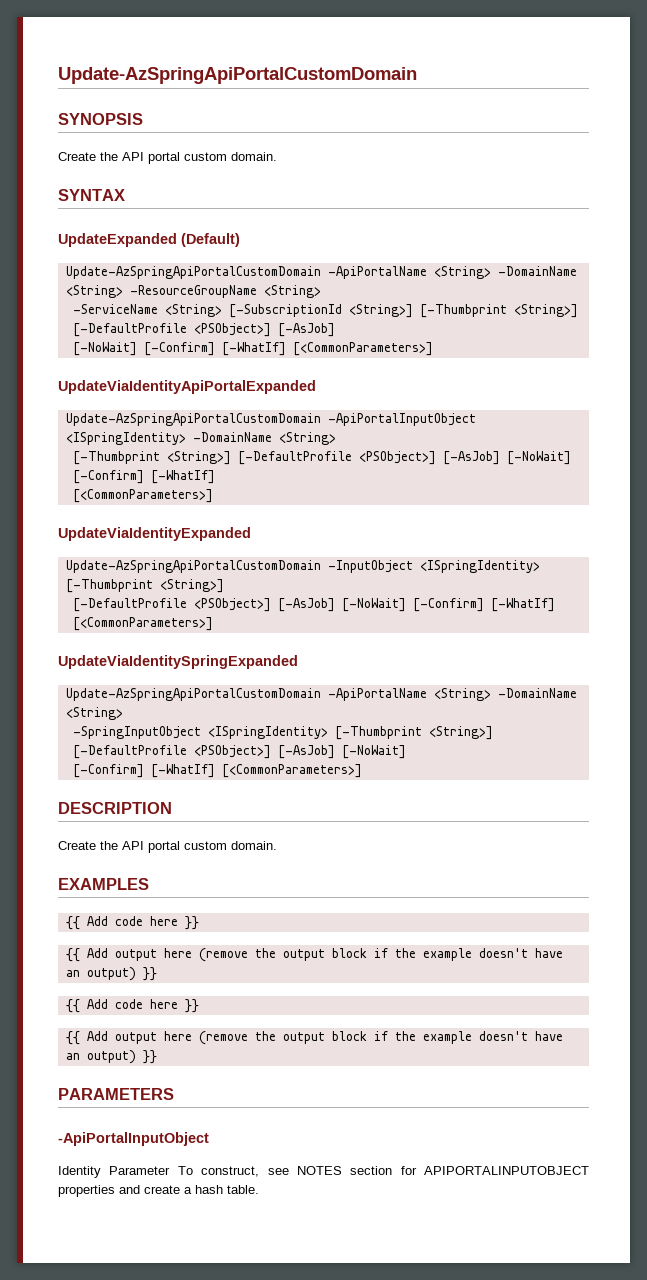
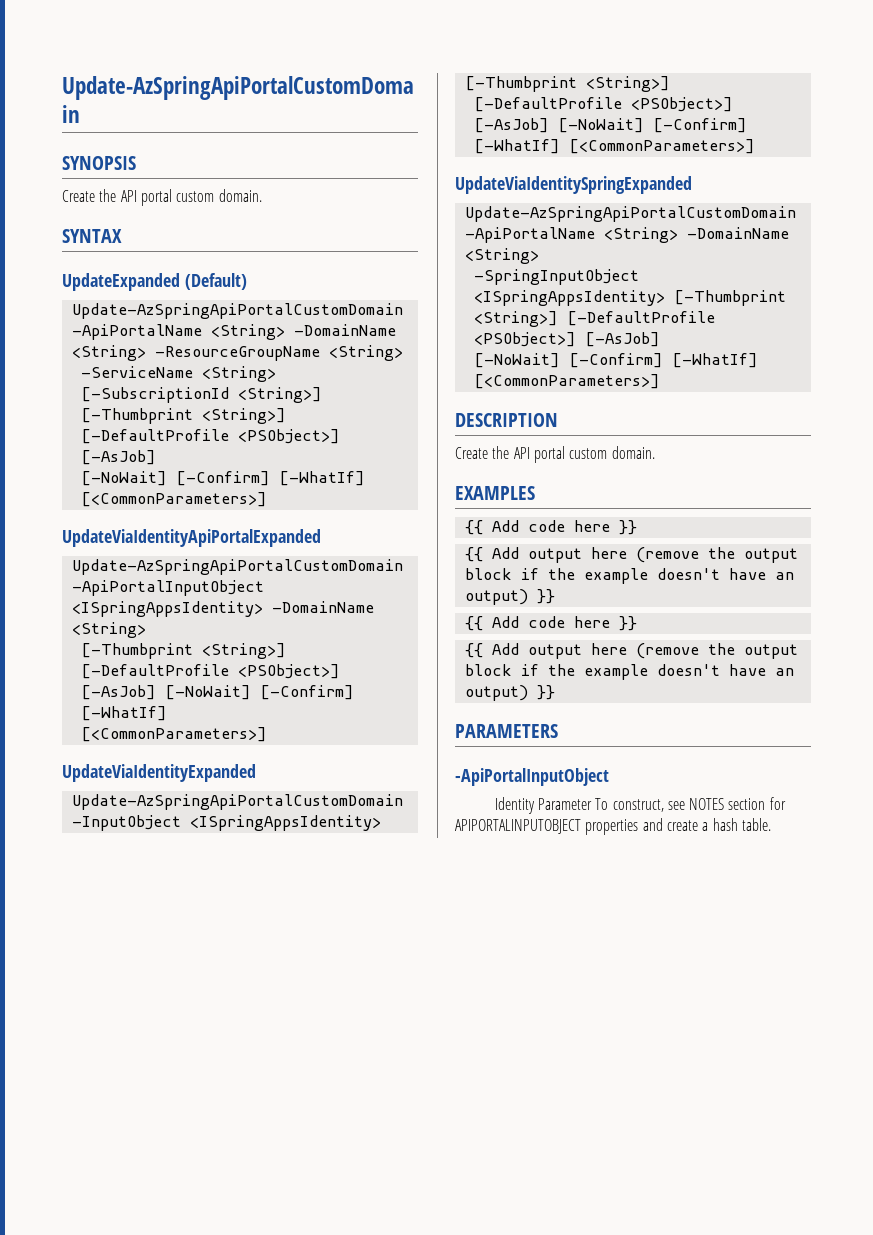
- Update-AzSpringApiPortalCustomDomain -ApiPortalInputObject <ISpringIdentity> -DomainName <String>
+ Update-AzSpringApiPortalCustomDomain -ApiPortalInputObject <ISpringAppsIdentity> -DomainName <String>
- Update-AzSpringApiPortalCustomDomain -InputObject <ISpringIdentity> [-Thumbprint <String>]
+ Update-AzSpringApiPortalCustomDomain -InputObject <ISpringAppsIdentity> [-Thumbprint <String>]
- -SpringInputObject <ISpringIdentity> [-Thumbprint <String>] [-DefaultProfile <PSObject>] [-AsJob] [-NoWait]
- [-Confirm] [-WhatIf] [<CommonParameters>]
+ -SpringInputObject <ISpringAppsIdentity> [-Thumbprint <String>] [-DefaultProfile <PSObject>] [-AsJob]
+ [-NoWait] [-Confirm] [-WhatIf] [<CommonParameters>]

